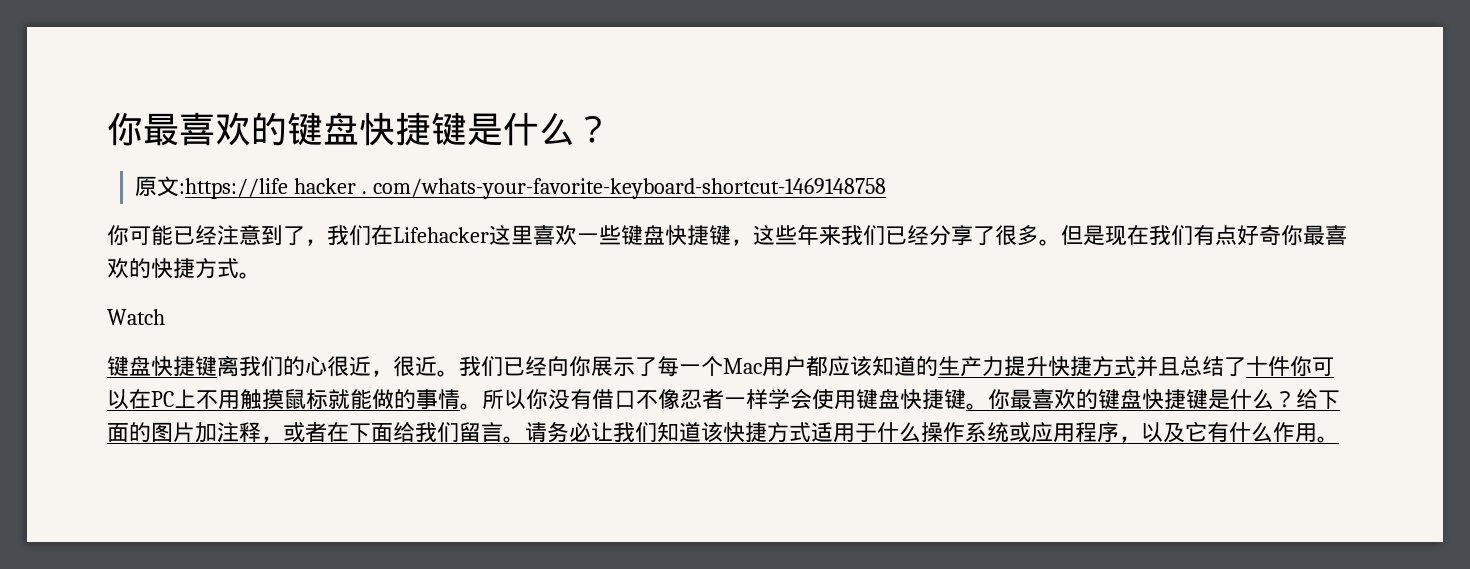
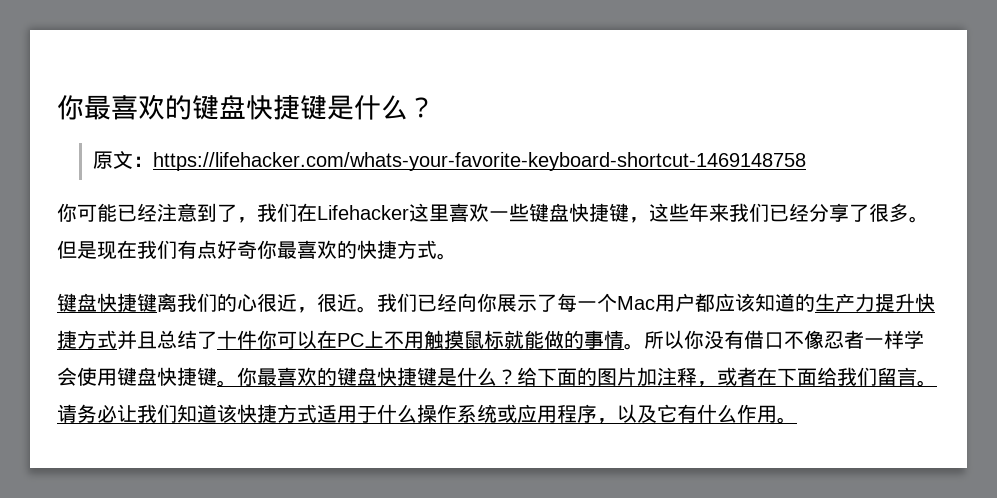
- 原文:https://life hacker . com/whats-your-favorite-keyboard-shortcut-1469148758
+ 原文：https://lifehacker.com/whats-your-favorite-keyboard-shortcut-1469148758
- Watch

